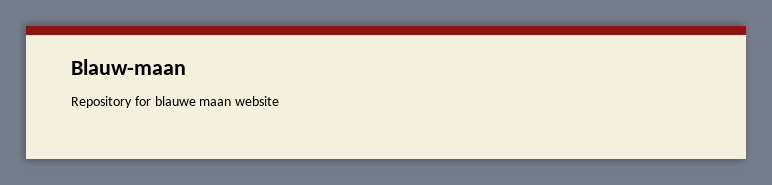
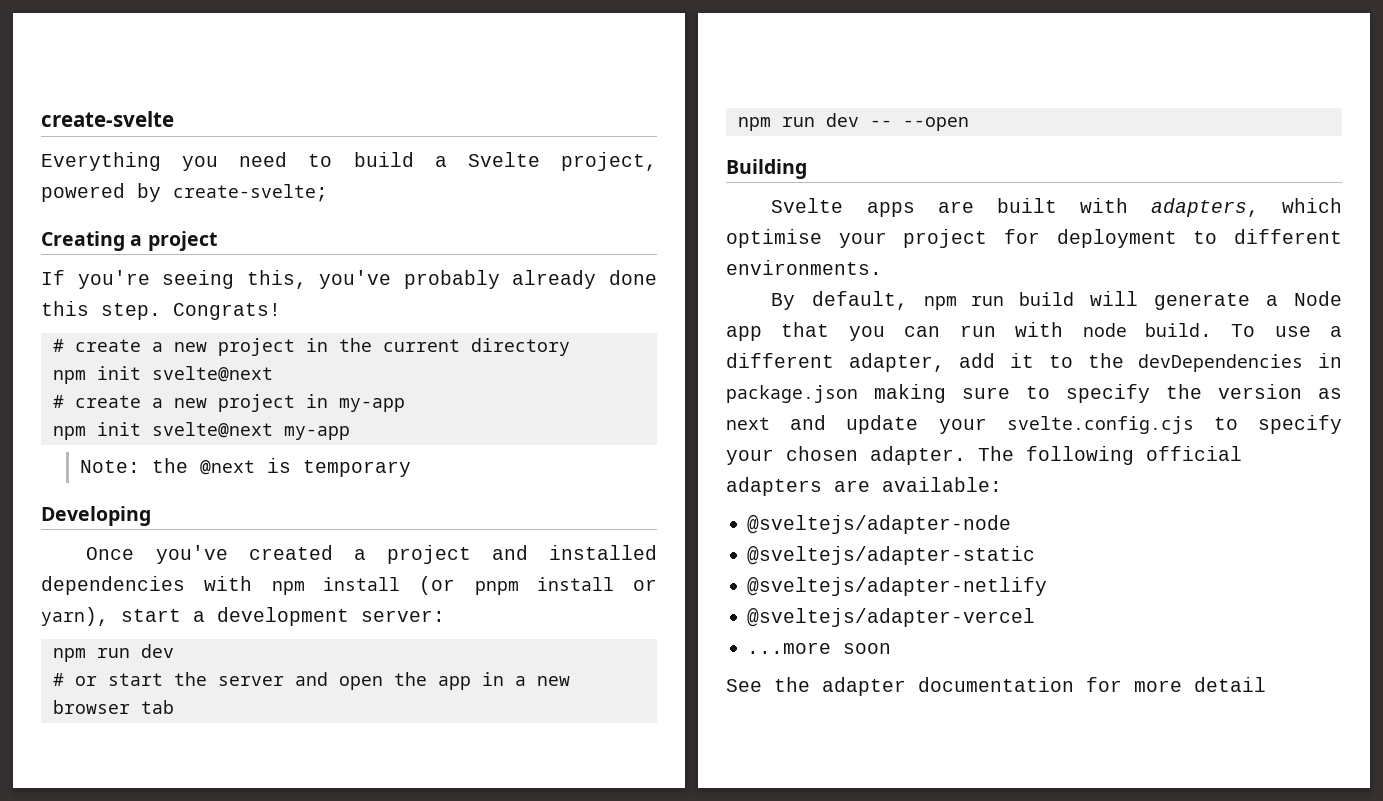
- Blauw-maan
- Repository for blauwe maan website
+ create-svelte
+ Everything you need to build a Svelte project, powered by create-svelte;
+ Creating a project
+ If you're seeing this, you've probably already done this step. Congrats!
+ # create a new project in the current directory
+ npm init svelte@next
+ # create a new project in my-app
+ npm init svelte@next my-app
+ Note: the @next is temporary
+ Developing
+ Once you've created a project and installed dependencies with npm install (or pnpm install or yarn), start a development server:
+ npm run dev
+ # or start the server and open the app in a new browser tab
+ npm run dev -- --open
+ Building
+ Svelte apps are built with adapters, which optimise your project for deployment to different environments.
+ By default, npm run build will generate a Node app that you can run with node build. To use a different adapter, add it to the devDependencies in package.json making sure to specify the version as next and update your svelte.config.cjs to specify your chosen adapter. The following official adapters are available:
+ @sveltejs/adapter-node
+ @sveltejs/adapter-static
+ @sveltejs/adapter-netlify
+ @sveltejs/adapter-vercel
+ ...more soon
+ See the adapter documentation for more detail

